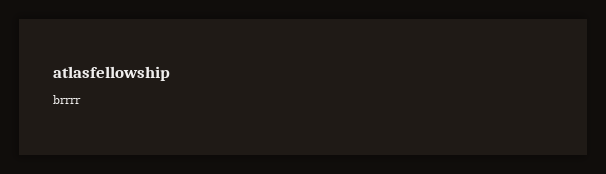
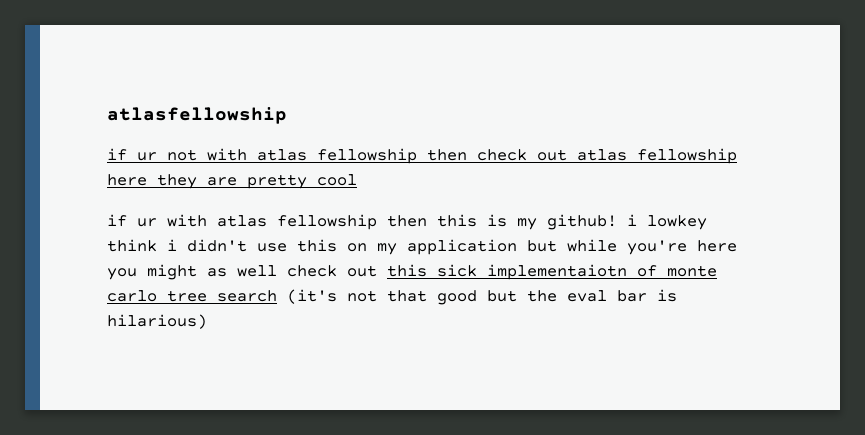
- brrrr
+ if ur not with atlas fellowship then check out atlas fellowship here they are pretty cool
+ if ur with atlas fellowship then this is my github! i lowkey think i didn't use this on my application but while you're here you might as well check out this sick implementaiotn of monte carlo tree search (it's not that good but the eval bar is hilarious)

